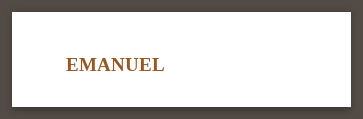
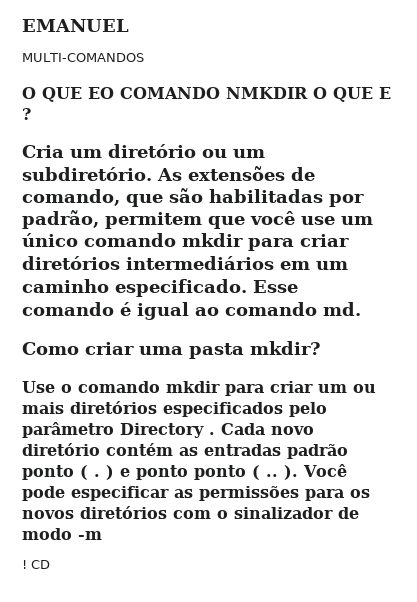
+ MULTI-COMANDOS
+ O QUE EO COMANDO NMKDIR O QUE E ?
+ Cria um diretório ou um subdiretório. As extensões de comando, que são habilitadas por padrão, permitem que você use um único comando mkdir para criar diretórios intermediários em um caminho especificado. Esse comando é igual ao comando md.
+ Como criar uma pasta mkdir?
+ Use o comando mkdir para criar um ou mais diretórios especificados pelo parâmetro Directory . Cada novo diretório contém as entradas padrão ponto ( . ) e ponto ponto ( .. ). Você pode especificar as permissões para os novos diretórios com o sinalizador de modo -m
+ ! CD

